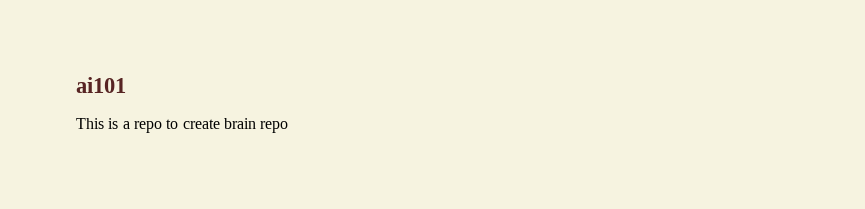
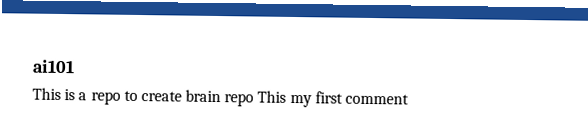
- This is a repo to create brain repo
+ This is a repo to create brain repo This my first comment

